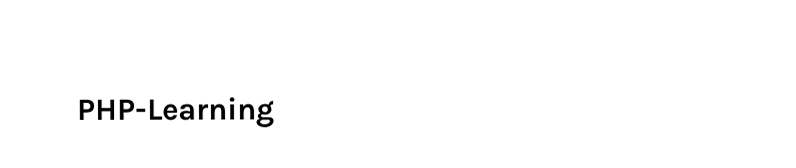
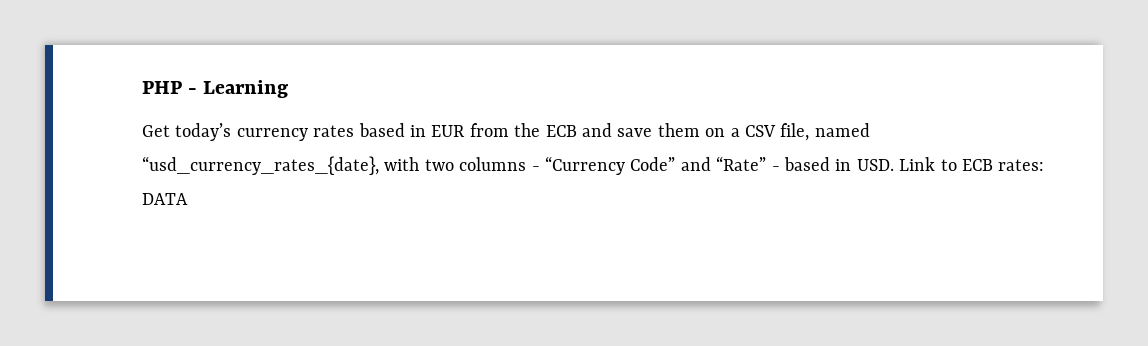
- PHP-Learning
+ PHP - Learning
+ Get today’s currency rates based in EUR from the ECB and save them on a CSV file, named “usd_currency_rates_{date}, with two columns - “Currency Code” and “Rate” - based in USD. Link to ECB rates: DATA

